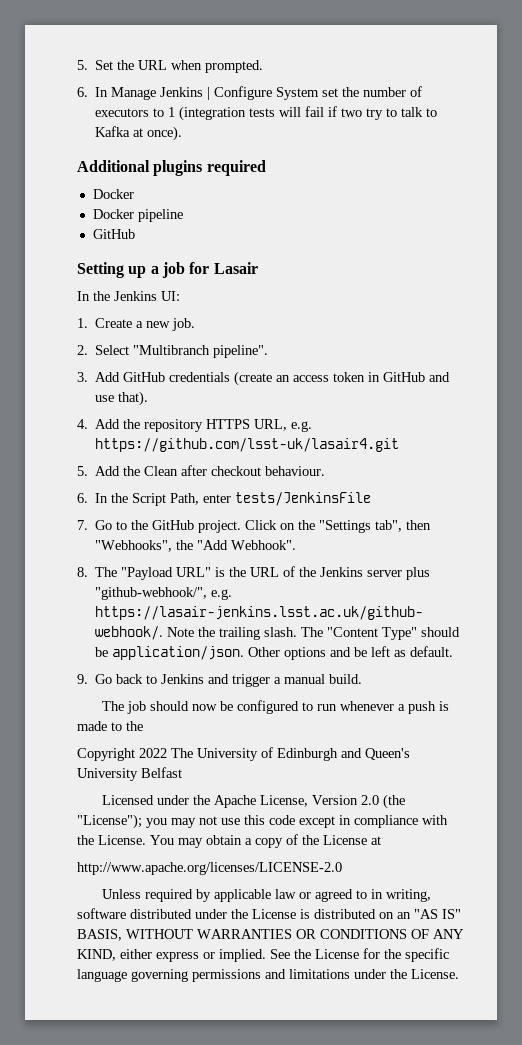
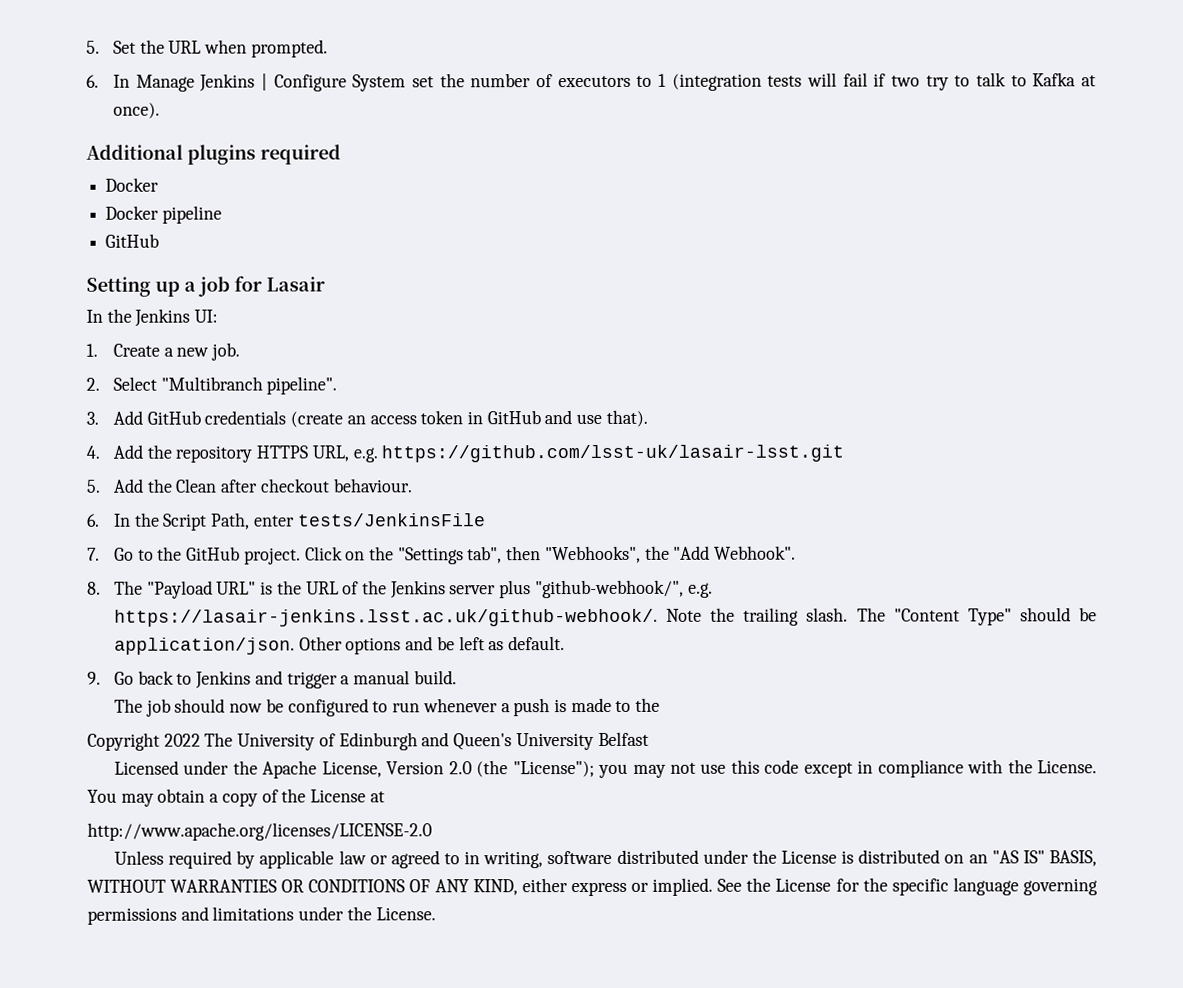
- 4. Add the repository HTTPS URL, e.g. https://github.com/lsst-uk/lasair4.git
+ 4. Add the repository HTTPS URL, e.g. https://github.com/lsst-uk/lasair-lsst.git

